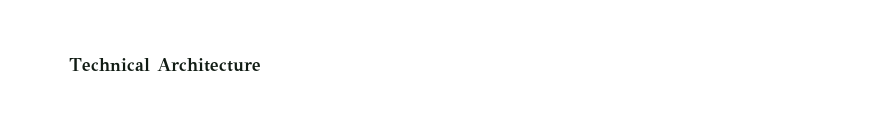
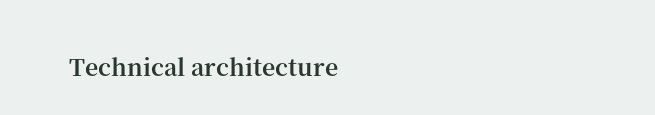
- Technical Architecture
+ Technical architecture

